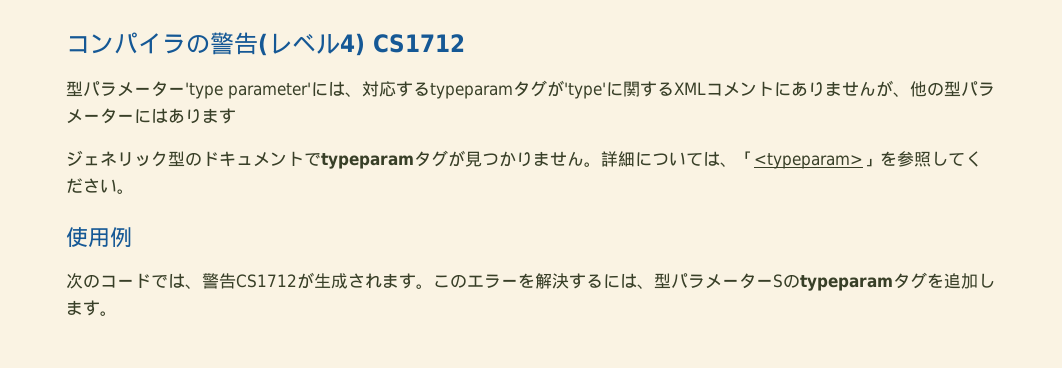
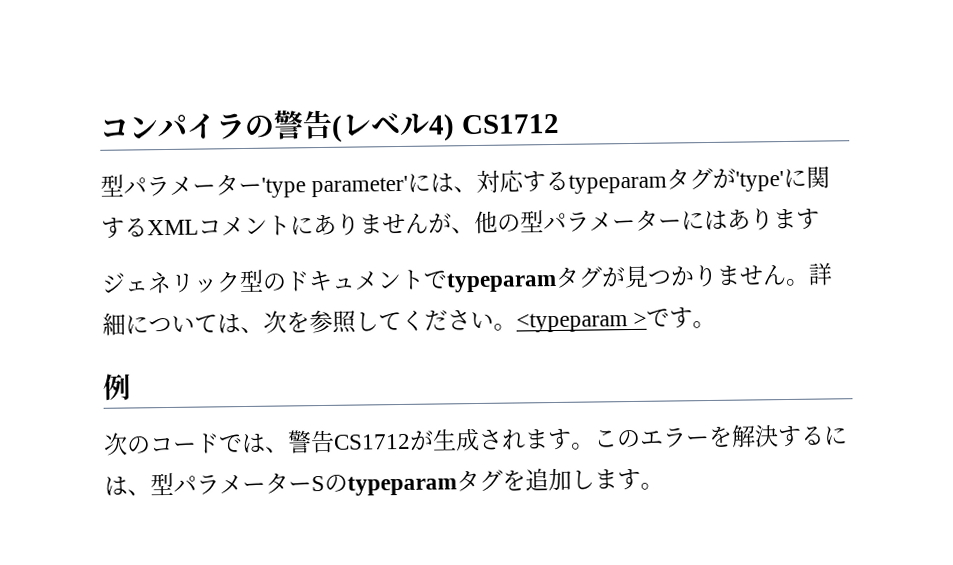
- 詳細については、「<typeparam>」を参照してください。
- 使用例
+ 詳細については、次を参照してください。<typeparam >です。
+ 例

